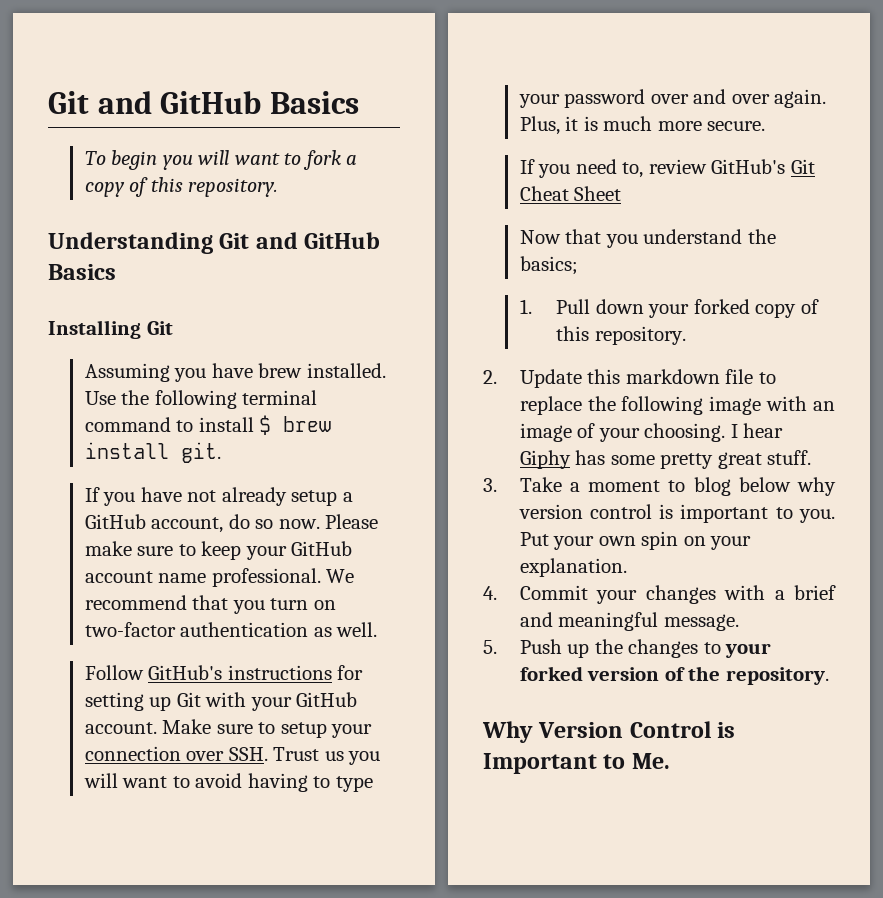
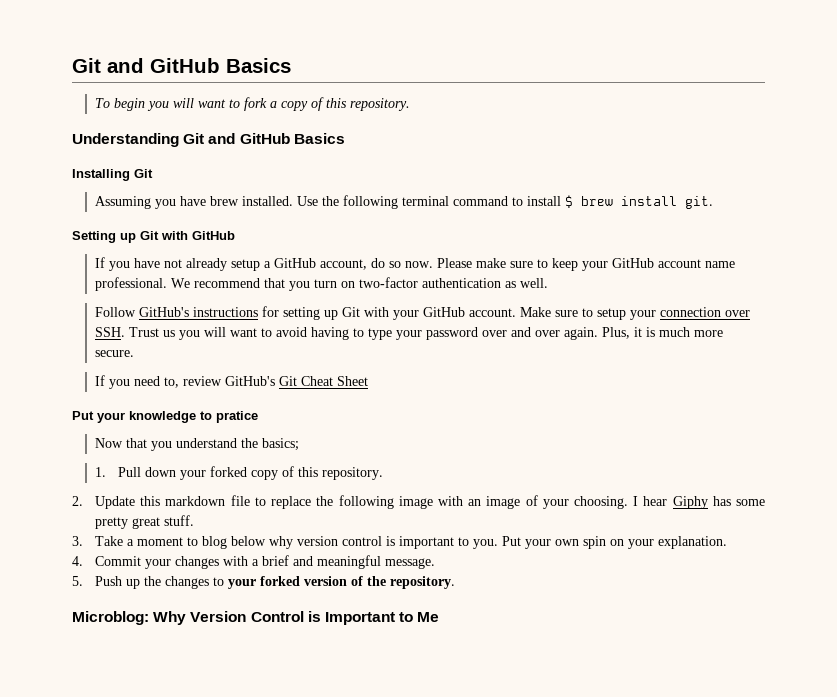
+ Setting up Git with GitHub
+ Put your knowledge to pratice
- Why Version Control is Important to Me.
+ Microblog: Why Version Control is Important to Me

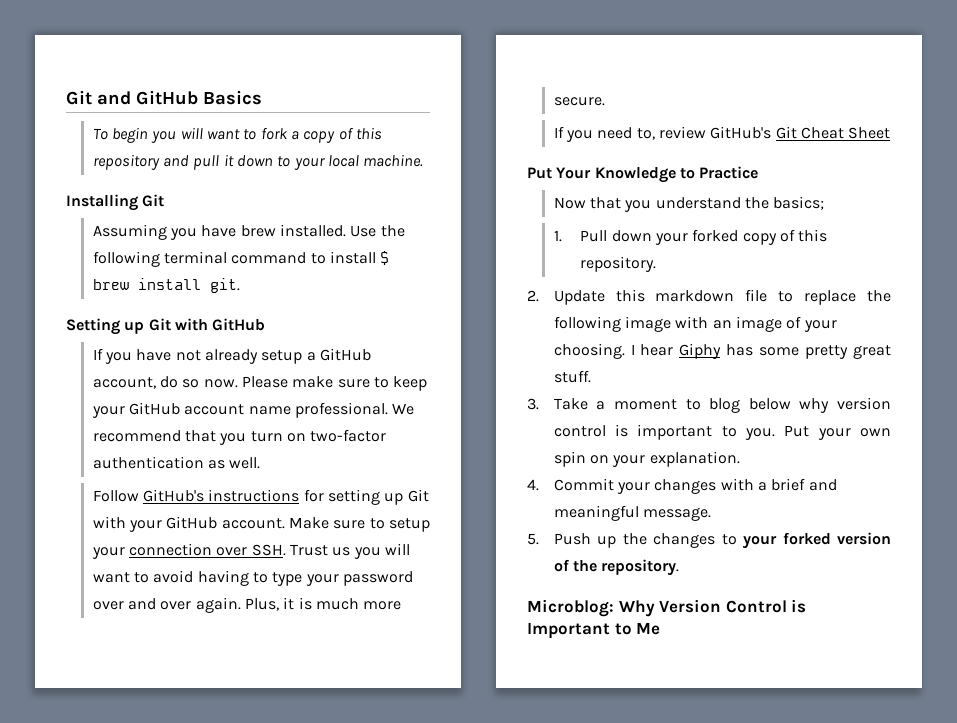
- To begin you will want to fork a copy of this repository.
- Understanding Git and GitHub Basics
+ To begin you will want to fork a copy of this repository and pull it down to your local machine.
- Put your knowledge to pratice
+ Put Your Knowledge to Practice

